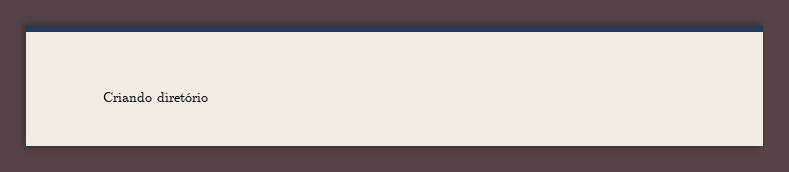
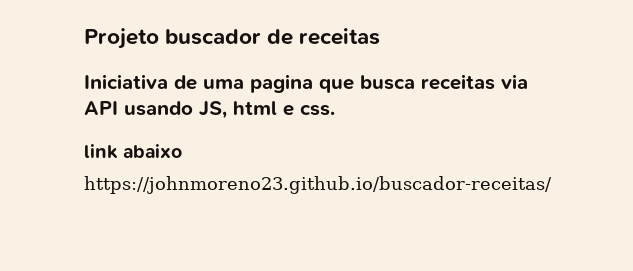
- Criando diretório
+ Projeto buscador de receitas
+ Iniciativa de uma pagina que busca receitas via API usando JS, html e css.
+ link abaixo
+ https://johnmoreno23.github.io/buscador-receitas/

